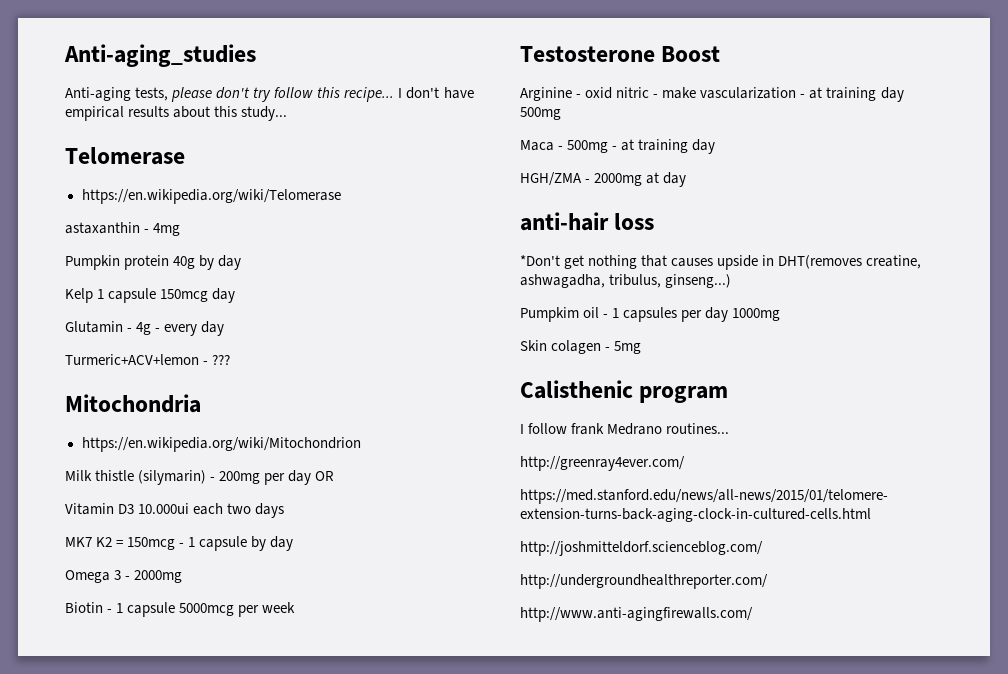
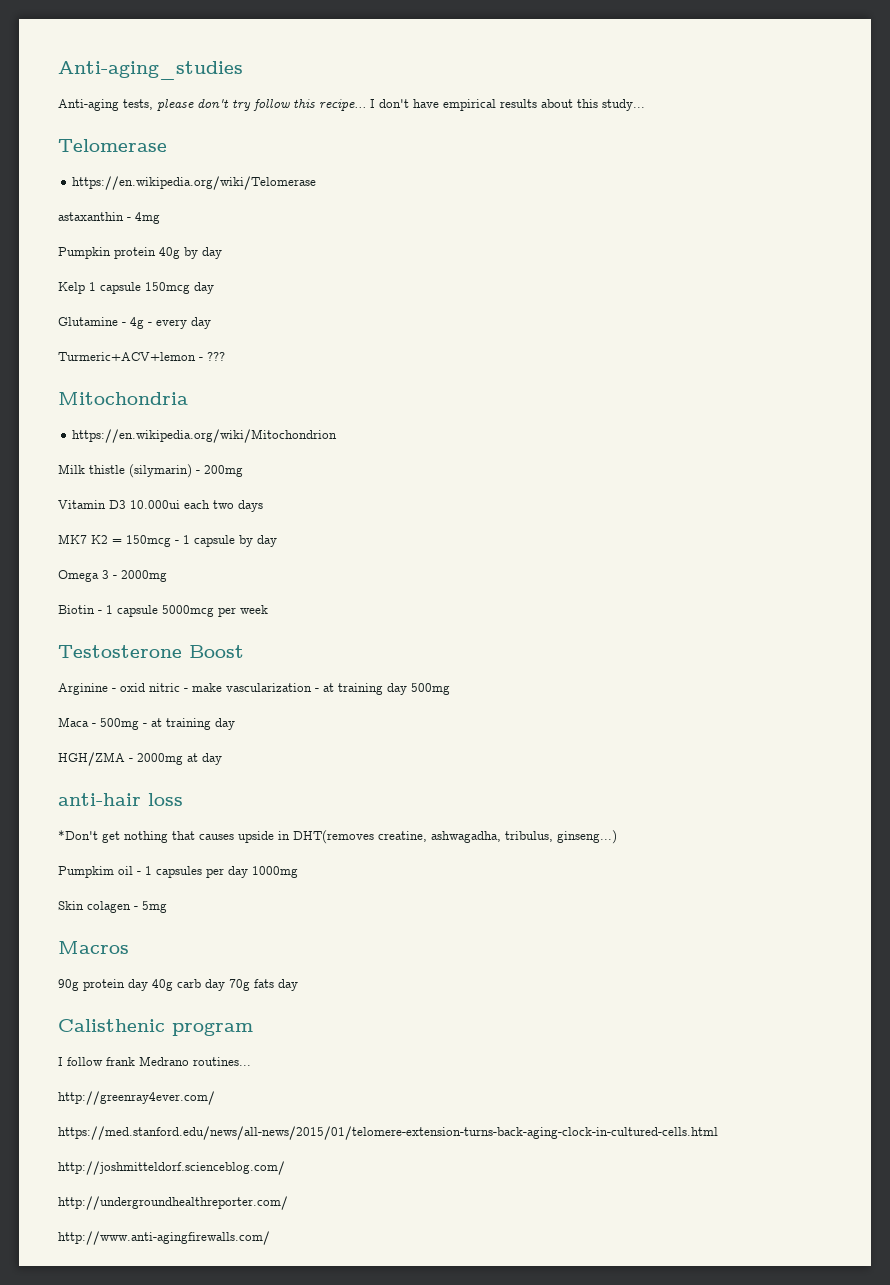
- Glutamin - 4g - every day
+ Glutamine - 4g - every day
- Milk thistle (silymarin) - 200mg per day OR
+ Milk thistle (silymarin) - 200mg
+ Macros
+ 90g protein day 40g carb day 70g fats day

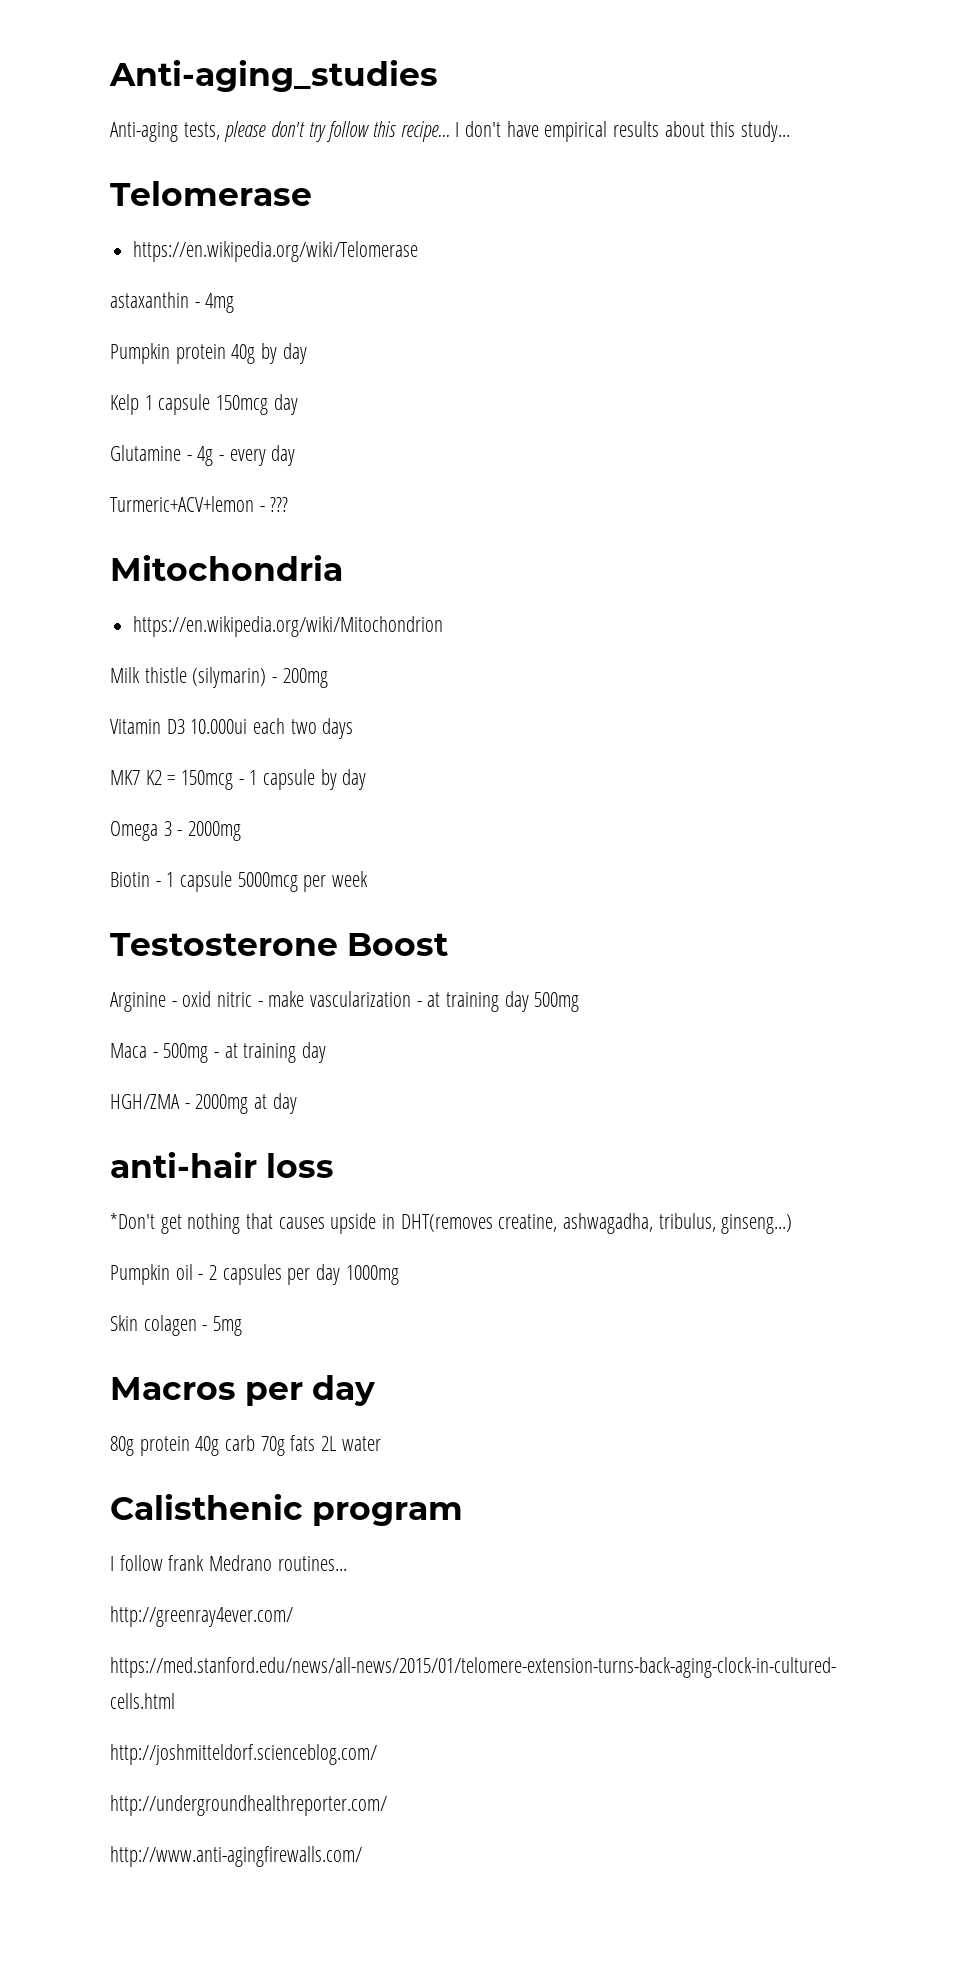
- Pumpkim oil - 1 capsules per day 1000mg
+ Pumpkin oil - 2 capsules per day 1000mg
- Macros
- 90g protein day 40g carb day 70g fats day
+ Macros per day
+ 80g protein 40g carb 70g fats 2L water

